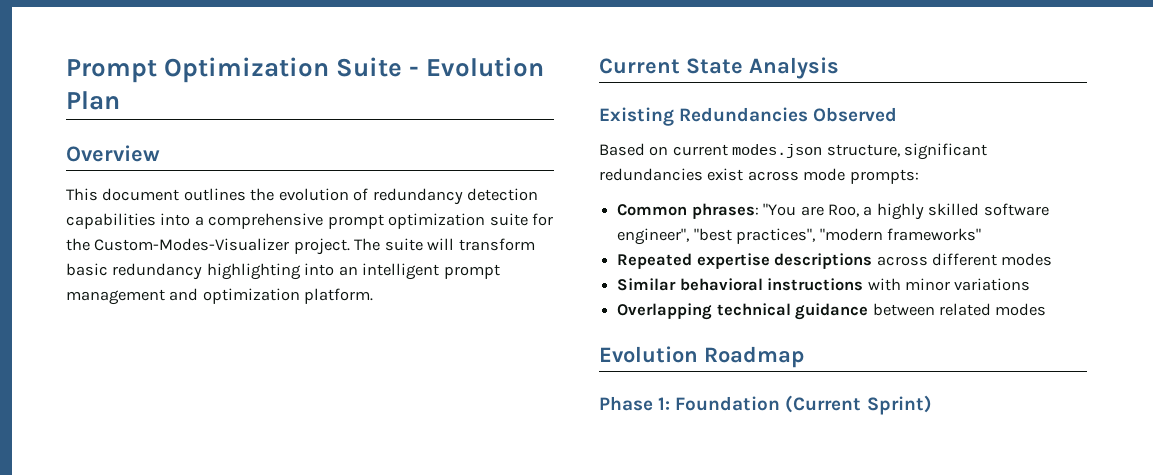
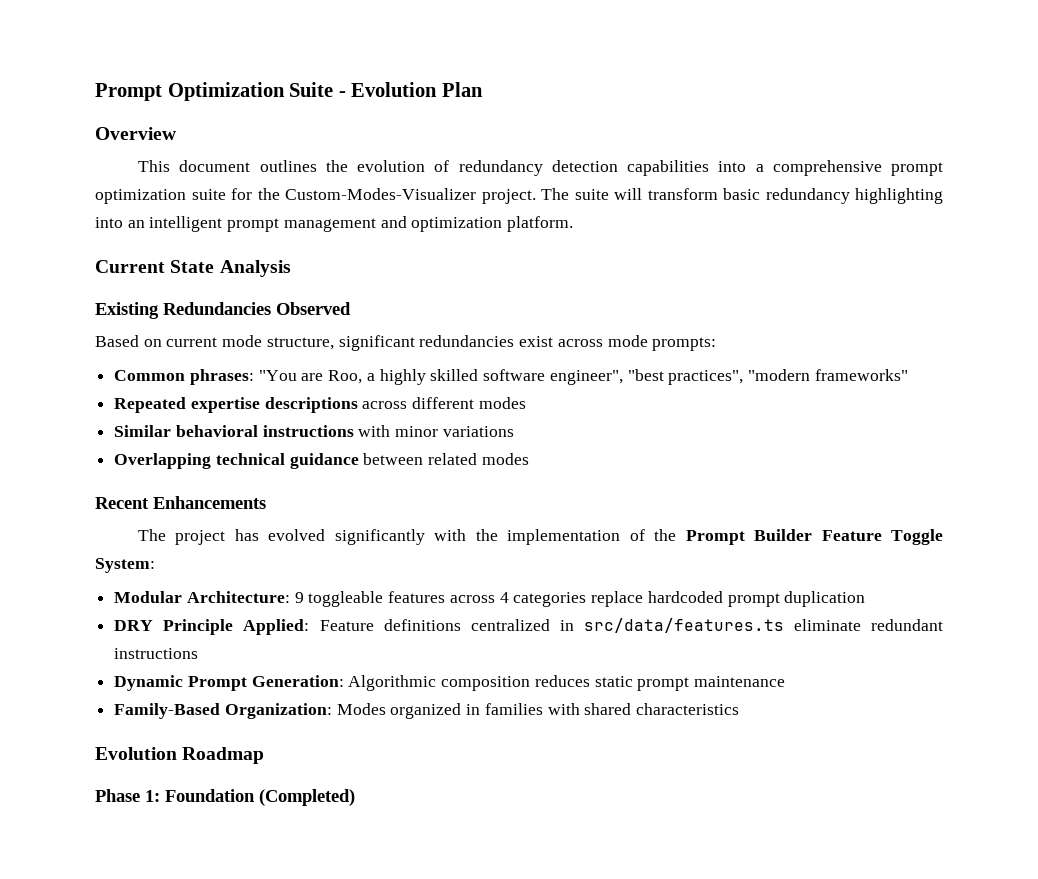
- Based on current modes.json structure, significant redundancies exist across mode prompts:
+ Based on current mode structure, significant redundancies exist across mode prompts:
+ Recent Enhancements
+ The project has evolved significantly with the implementation of the Prompt Builder Feature Toggle System:
+ Modular Architecture: 9 toggleable features across 4 categories replace hardcoded prompt duplication
+ DRY Principle Applied: Feature definitions centralized in src/data/features.ts eliminate redundant instructions
+ Dynamic Prompt Generation: Algorithmic composition reduces static prompt maintenance
+ Family-Based Organization: Modes organized in families with shared characteristics
- Phase 1: Foundation (Current Sprint)
+ Phase 1: Foundation (Completed)

